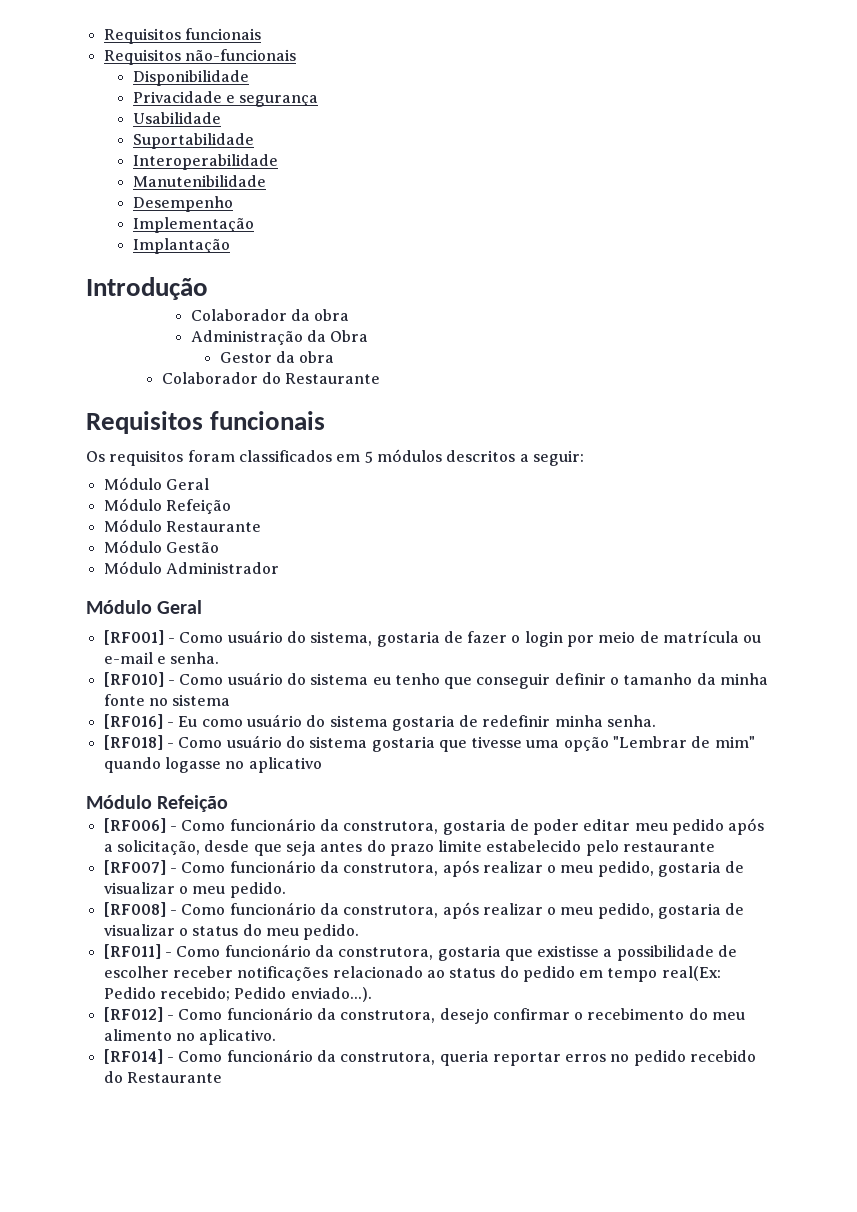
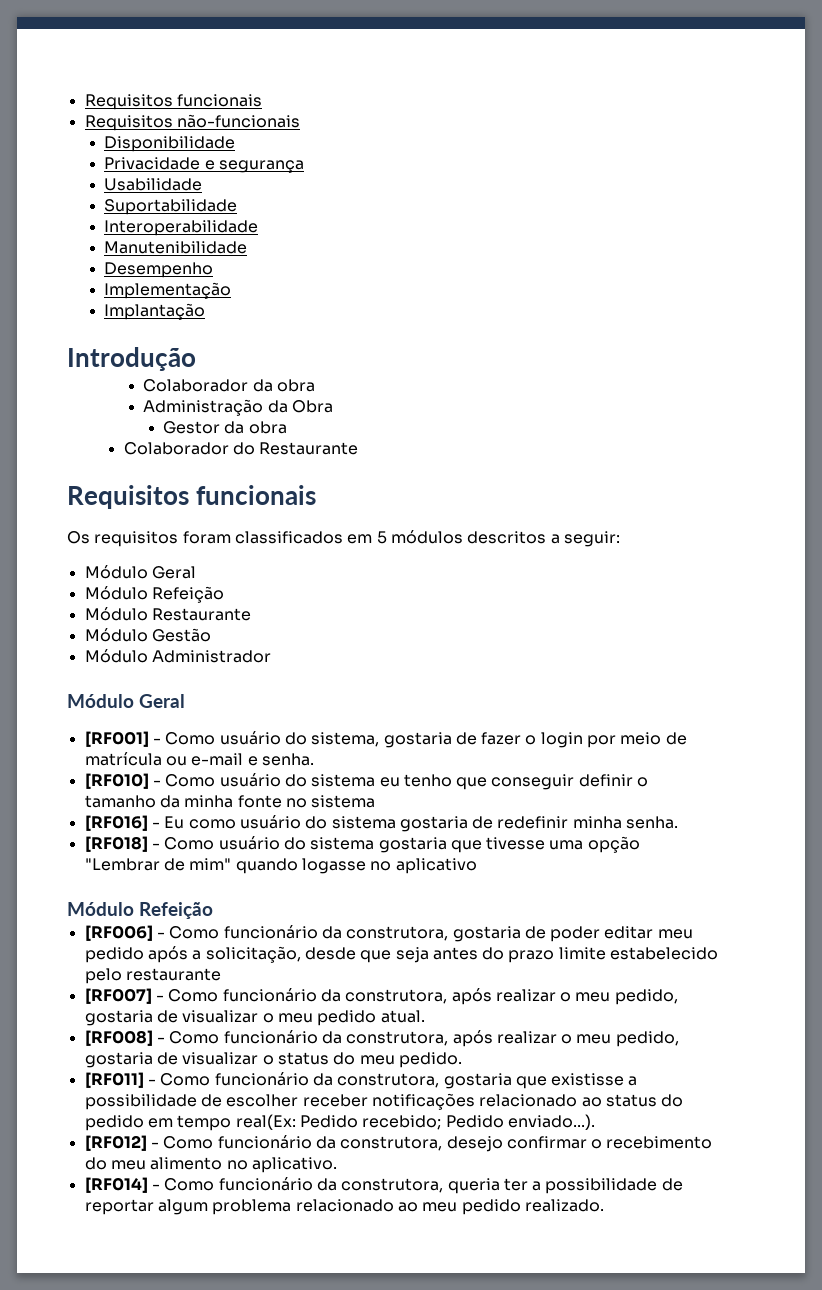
- [RF007] - Como funcionário da construtora, após realizar o meu pedido, gostaria de visualizar o meu pedido.
+ [RF007] - Como funcionário da construtora, após realizar o meu pedido, gostaria de visualizar o meu pedido atual.
- [RF014] - Como funcionário da construtora, queria reportar erros no pedido recebido do Restaurante
+ [RF014] - Como funcionário da construtora, queria ter a possibilidade de reportar algum problema relacionado ao meu pedido realizado.

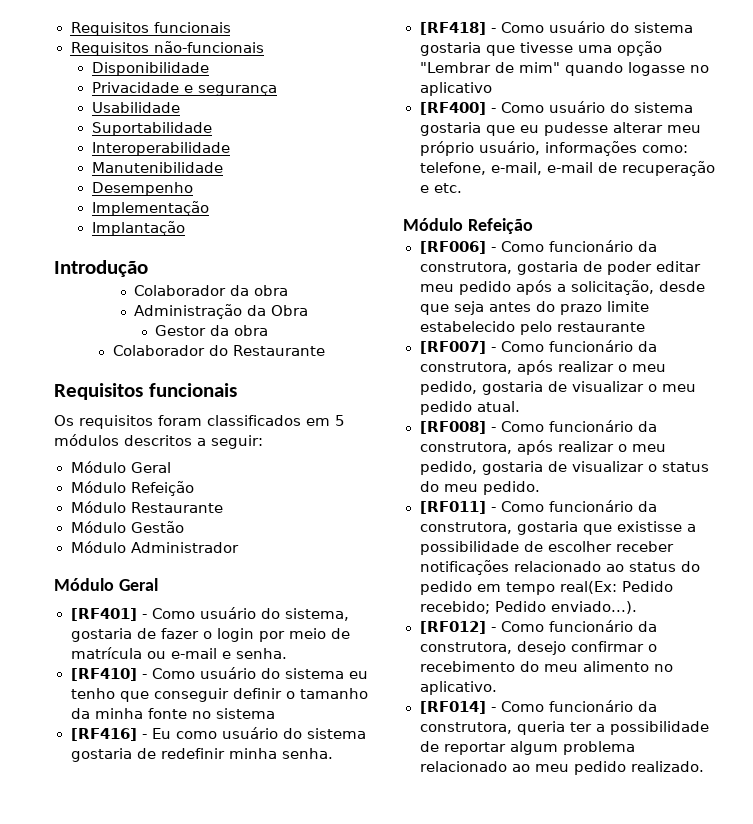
- [RF001] - Como usuário do sistema, gostaria de fazer o login por meio de matrícula ou e-mail e senha.
+ [RF401] - Como usuário do sistema, gostaria de fazer o login por meio de matrícula ou e-mail e senha.
- [RF010] - Como usuário do sistema eu tenho que conseguir definir o tamanho da minha fonte no sistema
+ [RF410] - Como usuário do sistema eu tenho que conseguir definir o tamanho da minha fonte no sistema
- [RF016] - Eu como usuário do sistema gostaria de redefinir minha senha.
+ [RF416] - Eu como usuário do sistema gostaria de redefinir minha senha.
- [RF018] - Como usuário do sistema gostaria que tivesse uma opção "Lembrar de mim" quando logasse no aplicativo
+ [RF418] - Como usuário do sistema gostaria que tivesse uma opção "Lembrar de mim" quando logasse no aplicativo
+ [RF400] - Como usuário do sistema gostaria que eu pudesse alterar meu próprio usuário, informações como: telefone, e-mail, e-mail de recuperação e etc.

